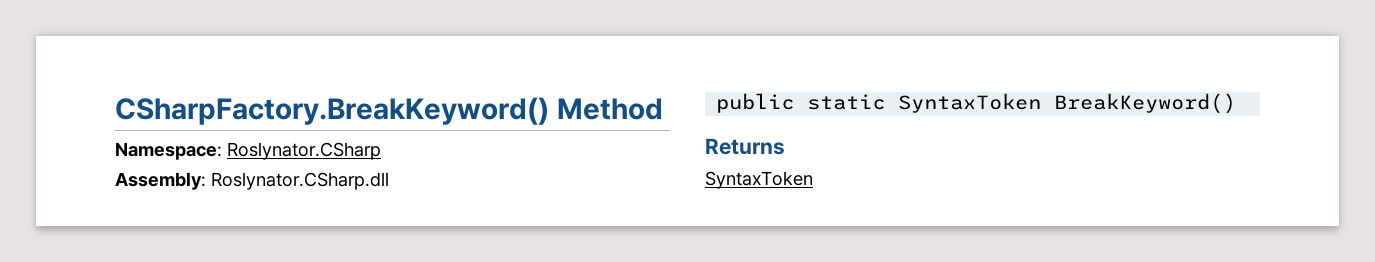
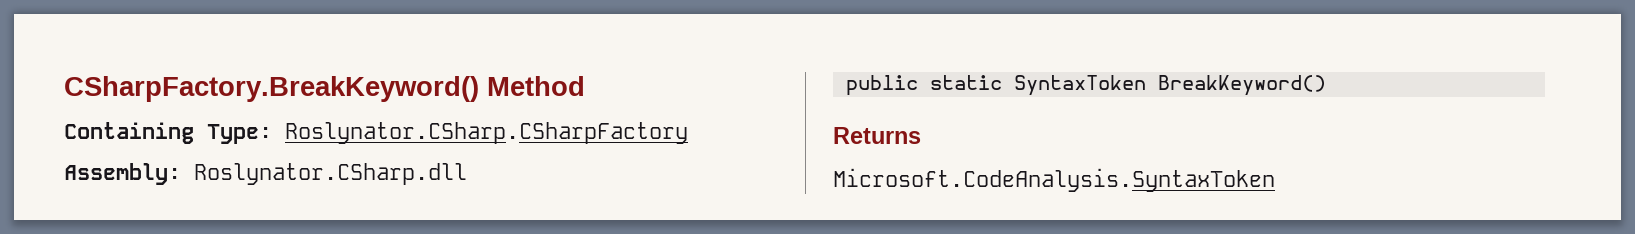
- Namespace: Roslynator.CSharp
+ Containing Type: Roslynator.CSharp.CSharpFactory
  Returns
- SyntaxToken
+ Microsoft.CodeAnalysis.SyntaxToken

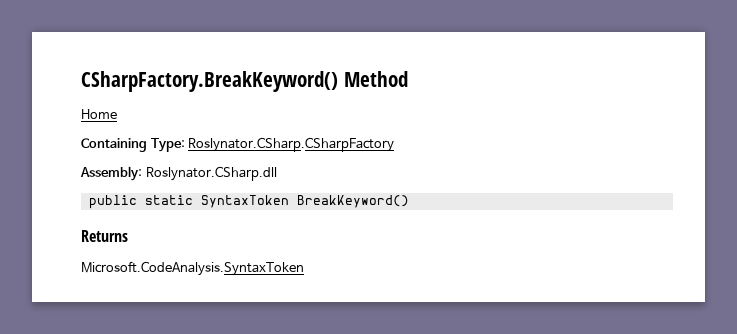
+ Home

